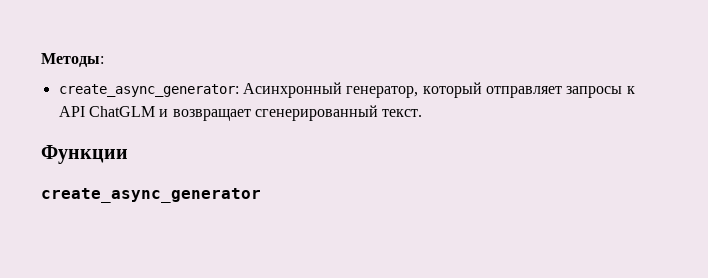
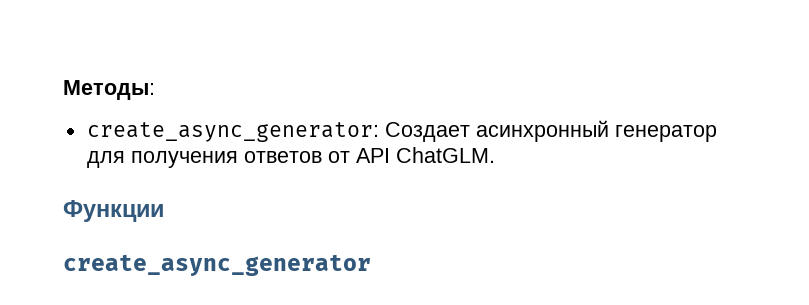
- create_async_generator: Асинхронный генератор, который отправляет запросы к API ChatGLM и возвращает сгенерированный текст.
+ create_async_generator: Создает асинхронный генератор для получения ответов от API ChatGLM.

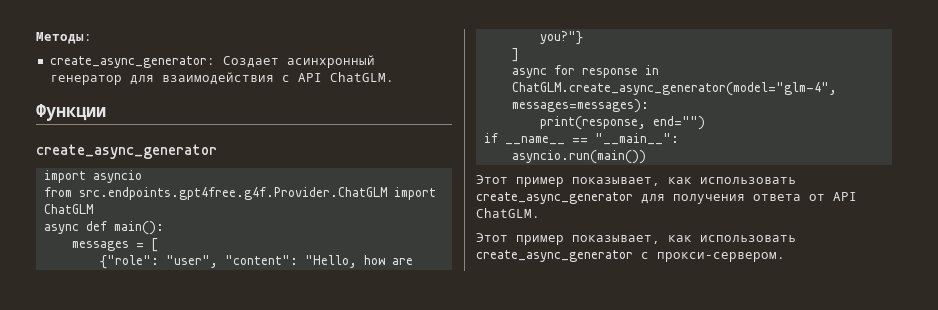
- create_async_generator: Создает асинхронный генератор для получения ответов от API ChatGLM.
+ create_async_generator: Создает асинхронный генератор для взаимодействия с API ChatGLM.
+ import asyncio
+ from src.endpoints.gpt4free.g4f.Provider.ChatGLM import ChatGLM
+ async def main():
+ messages = [
+ {"role": "user", "content": "Hello, how are you?"}
+ ]
+ async for response in ChatGLM.create_async_generator(model="glm-4", messages=messages):
+ print(response, end="")
+ if __name__ == "__main__":
+ asyncio.run(main())
+ Этот пример показывает, как использовать create_async_generator для получения ответа от API ChatGLM.
+ Этот пример показывает, как использовать create_async_generator с прокси-сервером.

